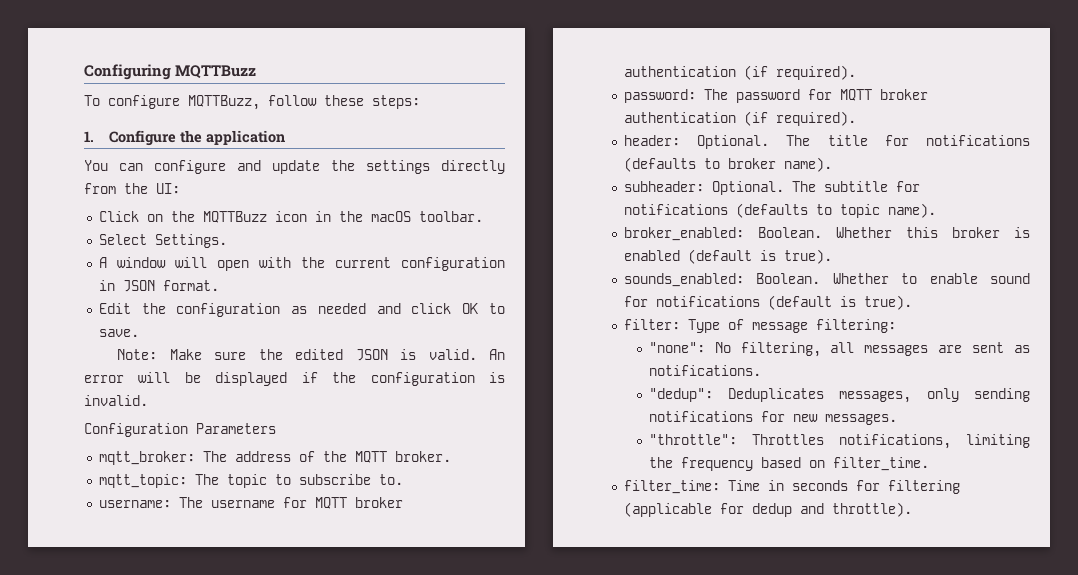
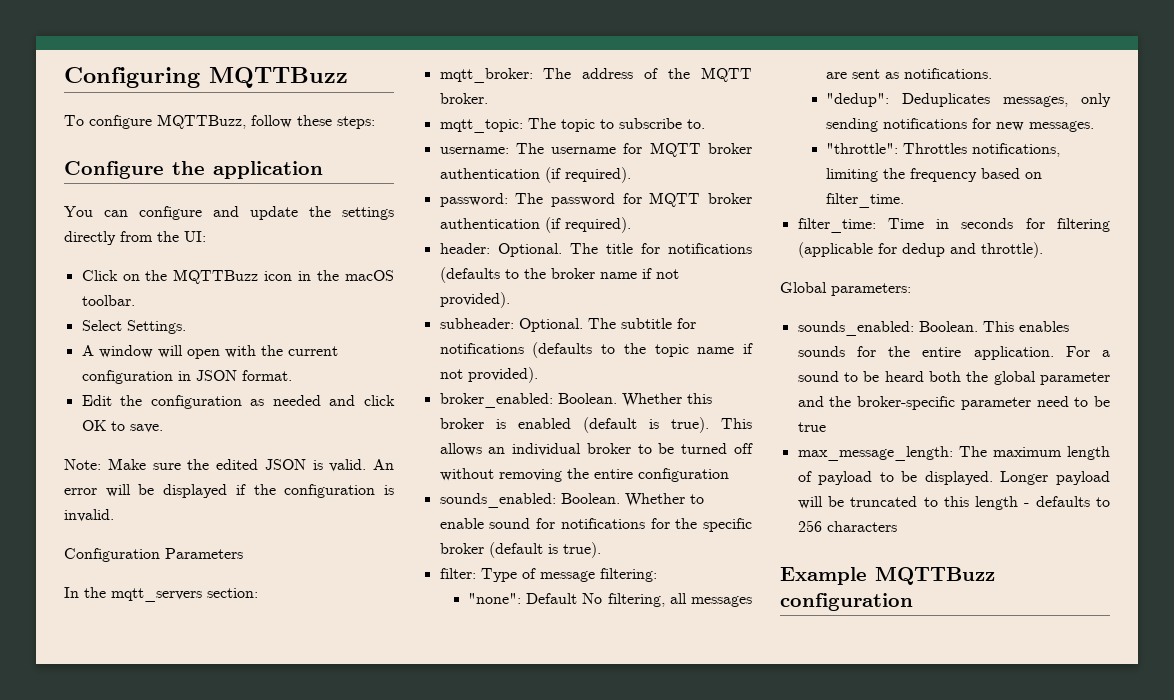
- 1. Configure the application
+ Configure the application
+ In the mqtt_servers section:
- The title for notifications (defaults to broker name).
+ The title for notifications (defaults to the broker name if not provided).
- The subtitle for notifications (defaults to topic name).
+ The subtitle for notifications (defaults to the topic name if not provided).
+ This allows an individual broker to be turned off without removing the entire configuration
- Whether to enable sound for notifications (default is true).
+ Whether to enable sound for notifications for the specific broker (default is true).
- "none": No filtering, all messages are sent as notifications.
+ "none": Default No filtering, all messages are sent as notifications.
+ Global parameters:
+ sounds_enabled: Boolean. This enables sounds for the entire application. For a sound to be heard both the global parameter and the broker-specific parameter need to be true
+ max_message_length: The maximum length of payload to be displayed. Longer payload will be truncated to this length - defaults to 256 characters
+ Example MQTTBuzz configuration

